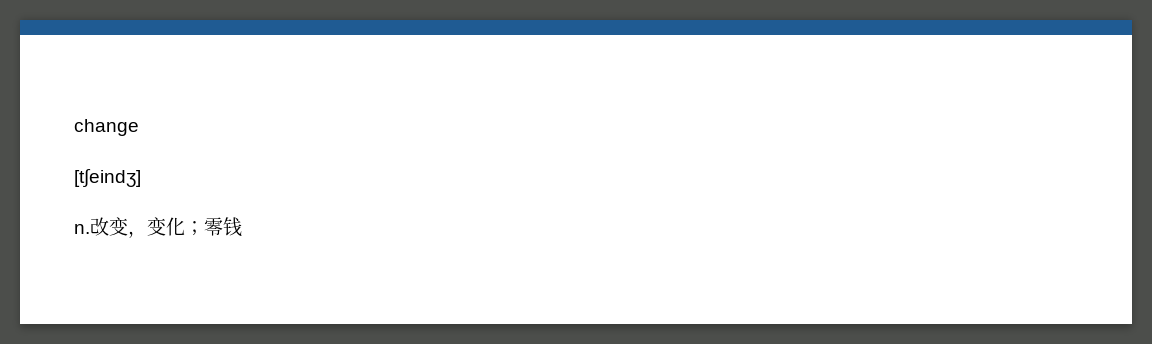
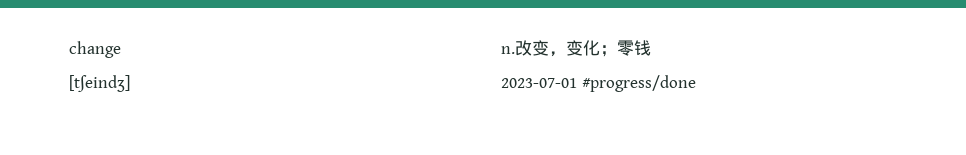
+ 2023-07-01 #progress/done

